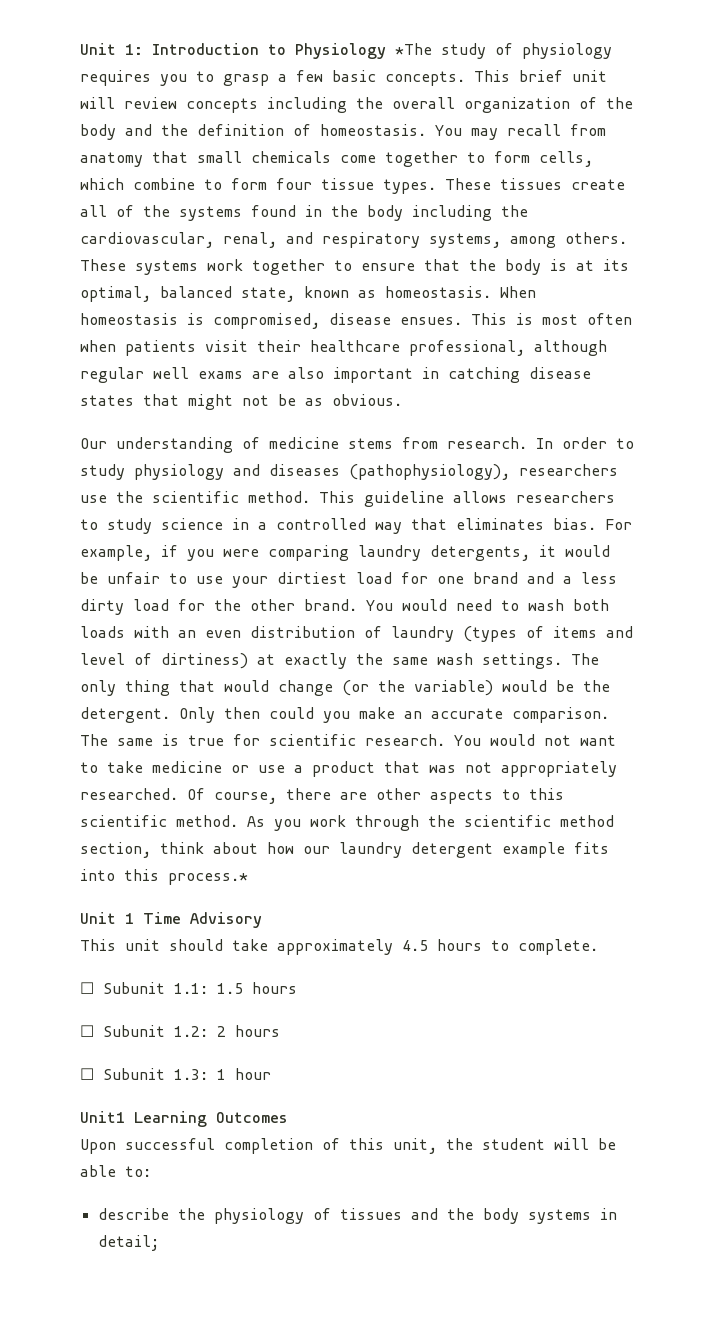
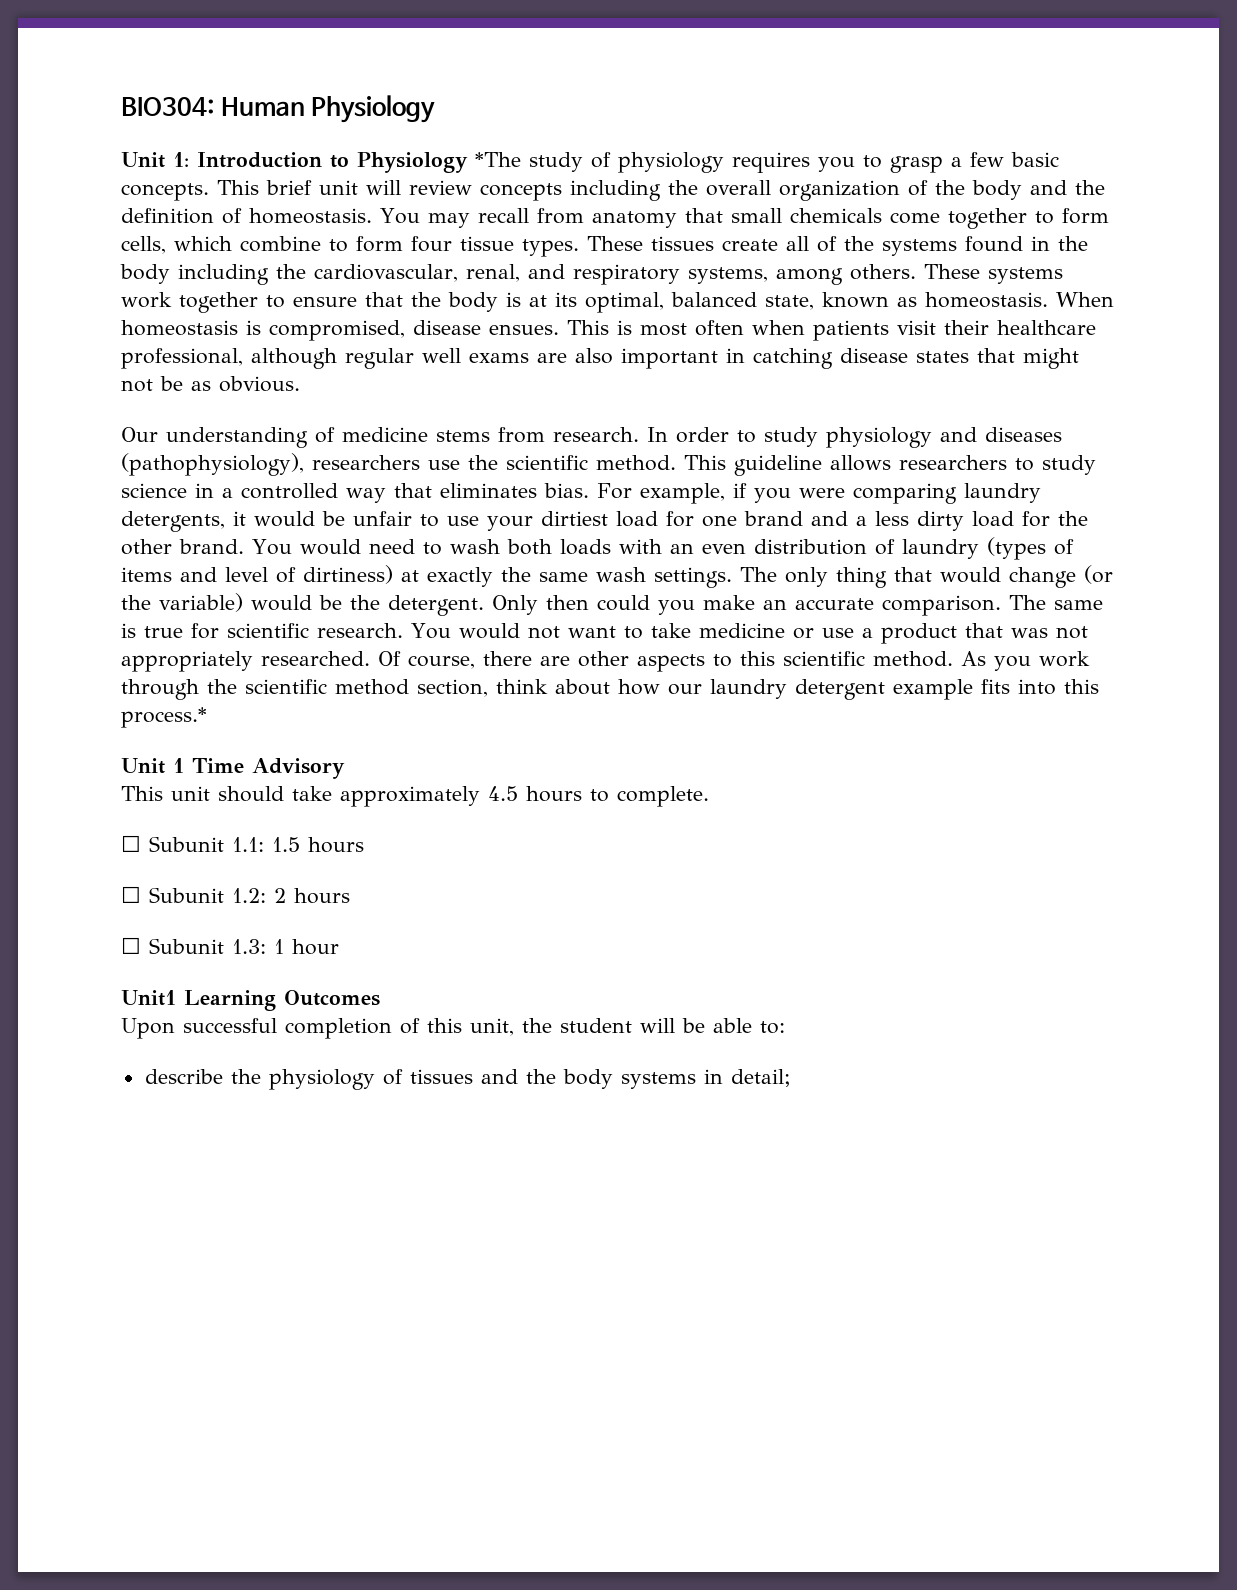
+ BIO304: Human Physiology

